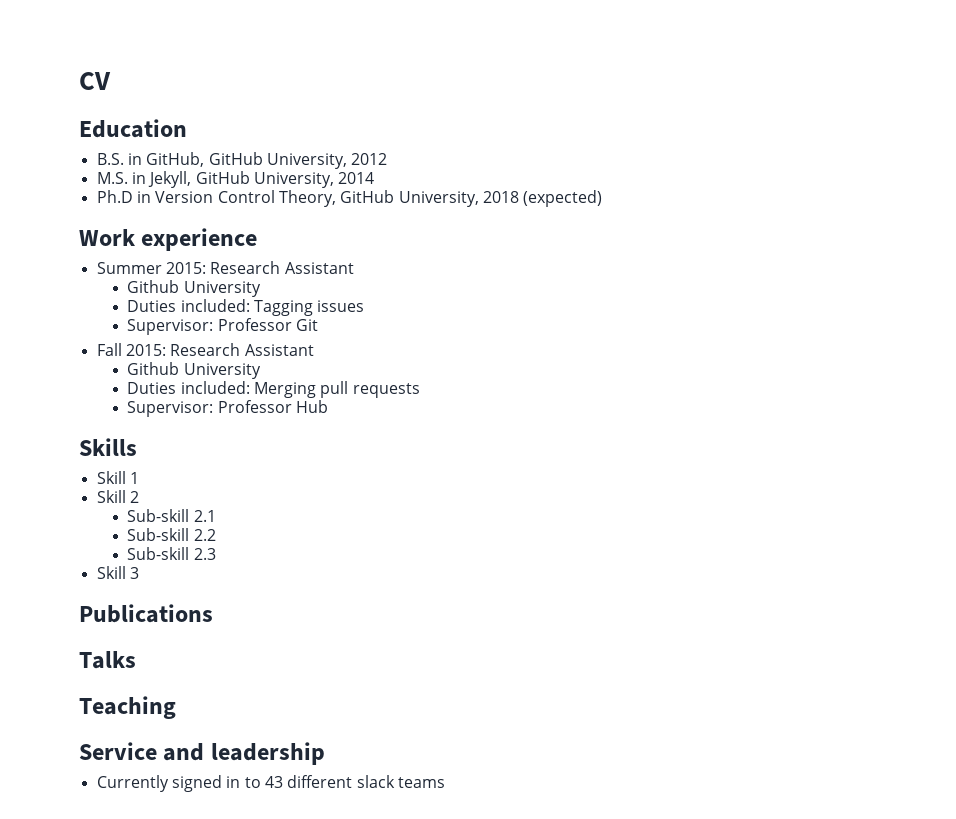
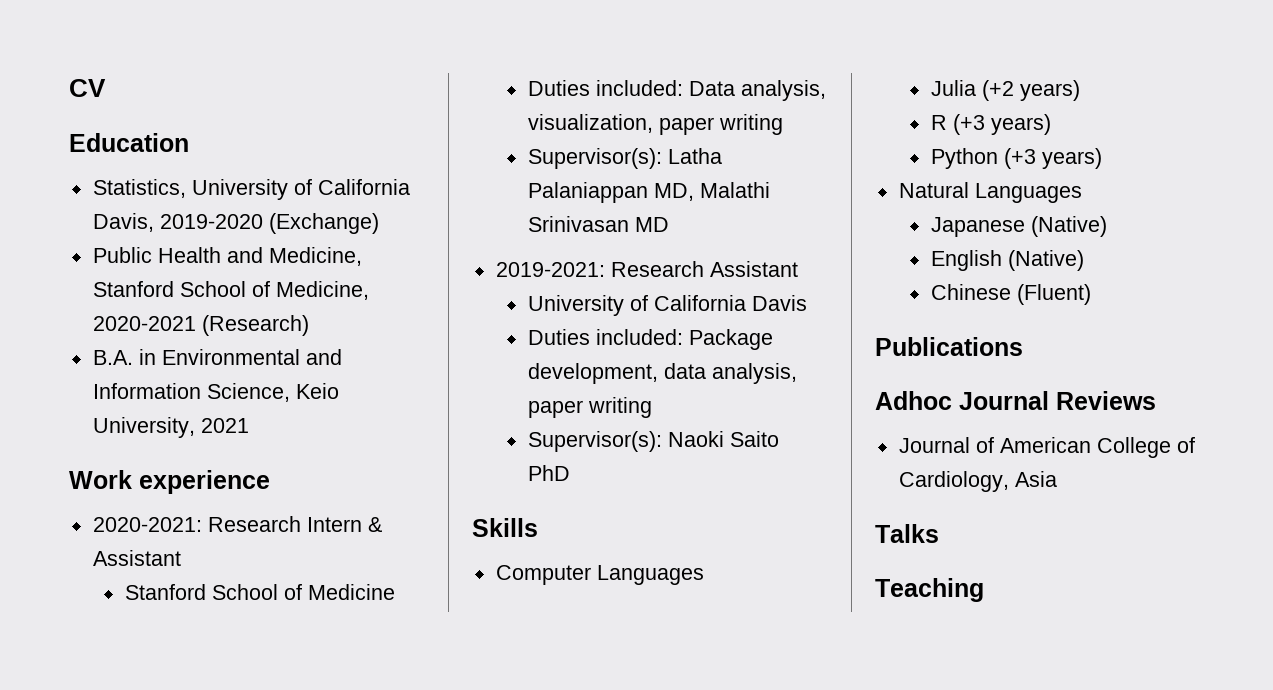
- B.S. in GitHub, GitHub University, 2012
- M.S. in Jekyll, GitHub University, 2014
- Ph.D in Version Control Theory, GitHub University, 2018 (expected)
+ Statistics, University of California Davis, 2019-2020 (Exchange)
+ Public Health and Medicine, Stanford School of Medicine, 2020-2021 (Research)
+ B.A. in Environmental and Information Science, Keio University, 2021
  Work experience
- Summer 2015: Research Assistant
- Github University
- Duties included: Tagging issues
- Supervisor: Professor Git
- Fall 2015: Research Assistant
- Github University
- Duties included: Merging pull requests
- Supervisor: Professor Hub
+ 2020-2021: Research Intern & Assistant
+ Stanford School of Medicine
+ Duties included: Data analysis, visualization, paper writing
+ Supervisor(s): Latha Palaniappan MD, Malathi Srinivasan MD
+ 2019-2021: Research Assistant
+ University of California Davis
+ Duties included: Package development, data analysis, paper writing
+ Supervisor(s): Naoki Saito PhD
  Skills
- Skill 1
- Skill 2
- Sub-skill 2.1
- Sub-skill 2.2
- Sub-skill 2.3
- Skill 3
+ Computer Languages
+ Julia (+2 years)
+ R (+3 years)
+ Python (+3 years)
+ Natural Languages
+ Japanese (Native)
+ English (Native)
+ Chinese (Fluent)
  Publications
+ Adhoc Journal Reviews
+ Journal of American College of Cardiology, Asia
  Talks
  Teaching
- Service and leadership
- Currently signed in to 43 different slack teams

